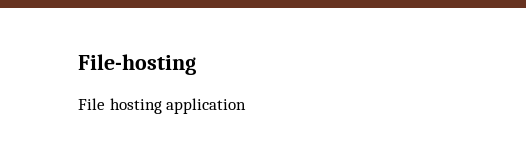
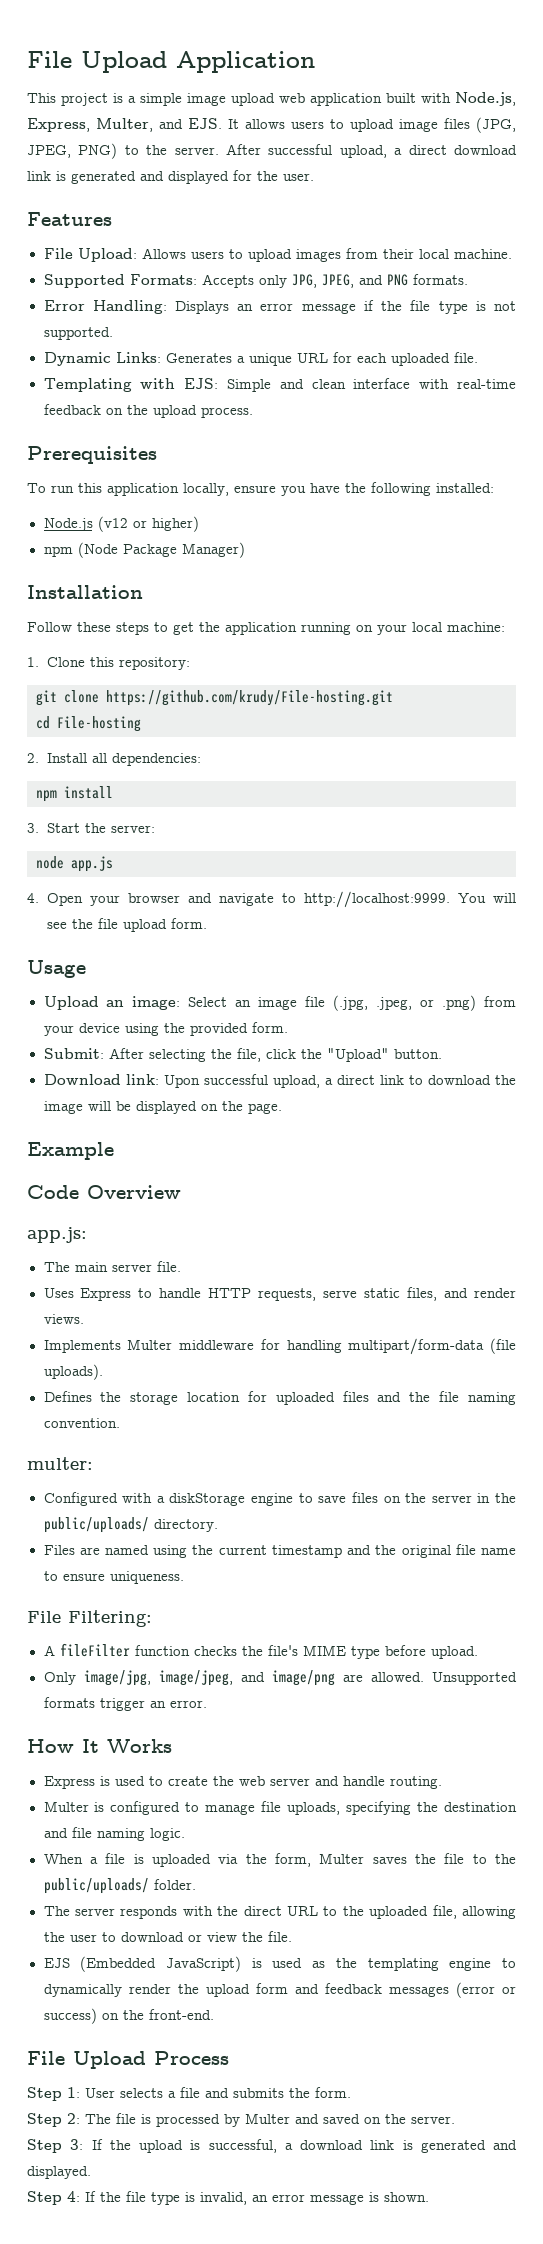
- File-hosting
- File hosting application
+ File Upload Application
+ This project is a simple image upload web application built with Node.js, Express, Multer, and EJS. It allows users to upload image files (JPG, JPEG, PNG) to the server. After successful upload, a direct download link is generated and displayed for the user.
+ Features
+ File Upload: Allows users to upload images from their local machine.
+ Supported Formats: Accepts only JPG, JPEG, and PNG formats.
+ Error Handling: Displays an error message if the file type is not supported.
+ Dynamic Links: Generates a unique URL for each uploaded file.
+ Templating with EJS: Simple and clean interface with real-time feedback on the upload process.
+ Prerequisites
+ To run this application locally, ensure you have the following installed:
+ Node.js (v12 or higher)
+ npm (Node Package Manager)
+ Installation
+ Follow these steps to get the application running on your local machine:
+ 1. Clone this repository:
+ git clone https://github.com/krudy/File-hosting.git
+ cd File-hosting
+ 2. Install all dependencies:
+ npm install
+ 3. Start the server:
+ node app.js
+ 4. Open your browser and navigate to http://localhost:9999. You will see the file upload form.
+ Usage
+ Upload an image: Select an image file (.jpg, .jpeg, or .png) from your device using the provided form.
+ Submit: After selecting the file, click the "Upload" button.
+ Download link: Upon successful upload, a direct link to download the image will be displayed on the page.
+ Example
+ Code Overview
+ app.js:
+ The main server file.
+ Uses Express to handle HTTP requests, serve static files, and render views.
+ Implements Multer middleware for handling multipart/form-data (file uploads).
+ Defines the storage location for uploaded files and the file naming convention.
+ multer:
+ Configured with a diskStorage engine to save files on the server in the public/uploads/ directory.
+ Files are named using the current timestamp and the original file name to ensure uniqueness.
+ File Filtering:
+ A fileFilter function checks the file's MIME type before upload.
+ Only image/jpg, image/jpeg, and image/png are allowed. Unsupported formats trigger an error.
+ How It Works
+ Express is used to create the web server and handle routing.
+ Multer is configured to manage file uploads, specifying the destination and file naming logic.
+ When a file is uploaded via the form, Multer saves the file to the public/uploads/ folder.
+ The server responds with the direct URL to the uploaded file, allowing the user to download or view the file.
+ EJS (Embedded JavaScript) is used as the templating engine to dynamically render the upload form and feedback messages (error or success) on the front-end.
+ File Upload Process
+ Step 1: User selects a file and submits the form.
+ Step 2: The file is processed by Multer and saved on the server.
+ Step 3: If the upload is successful, a download link is generated and displayed.
+ Step 4: If the file type is invalid, an error message is shown.

